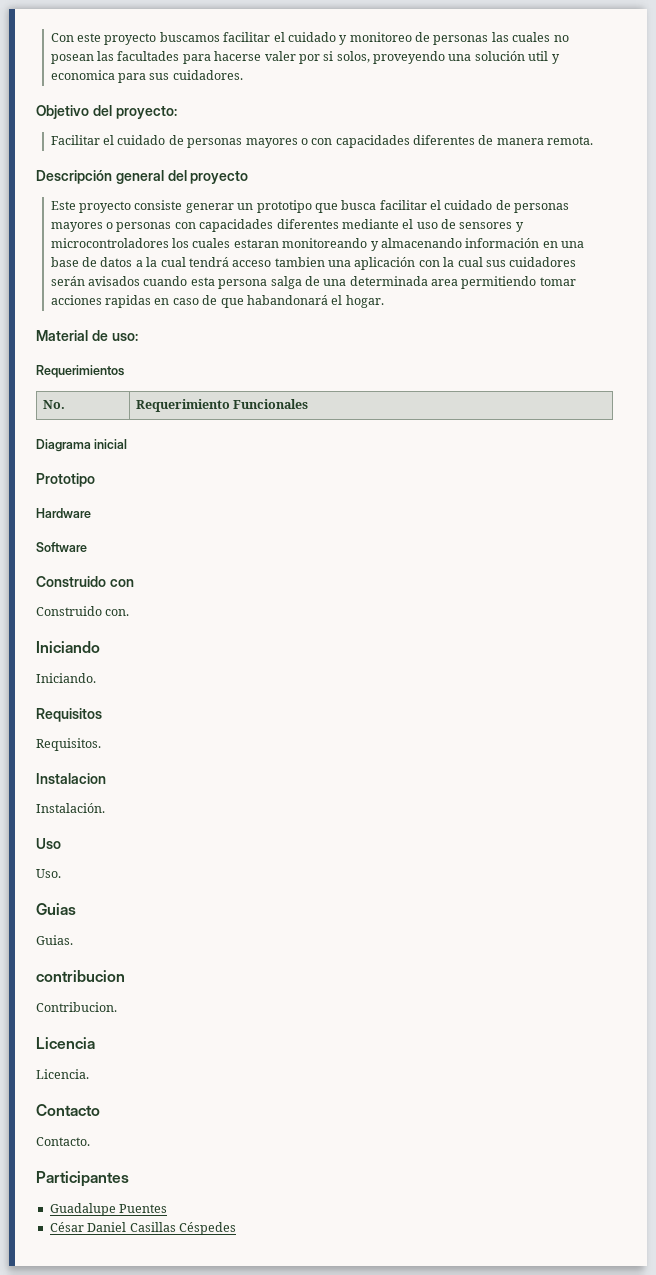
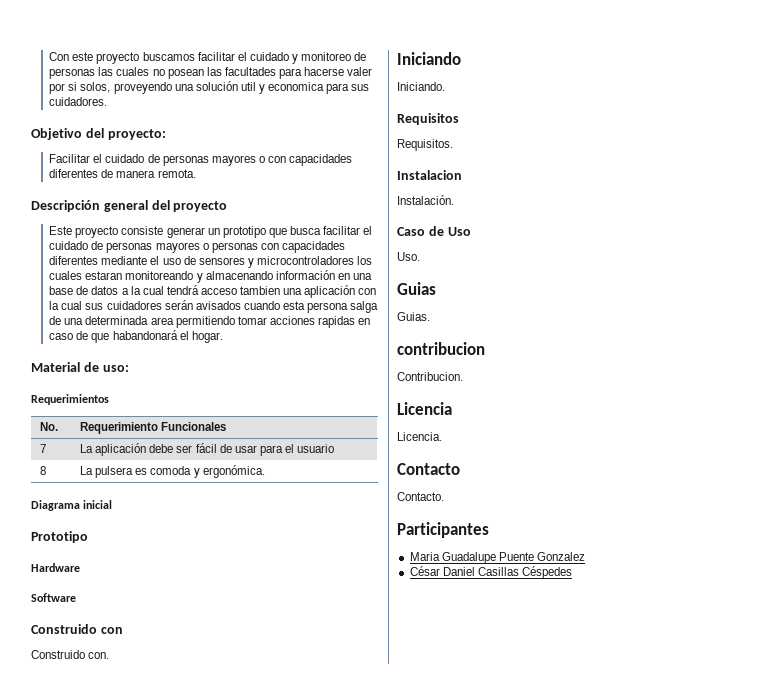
+ 7 | La aplicación debe ser fácil de usar para el usuario
+ 8 | La pulsera es comoda y ergonómica.
- Uso
+ Caso de Uso
- Guadalupe Puentes
+ Maria Guadalupe Puente Gonzalez

